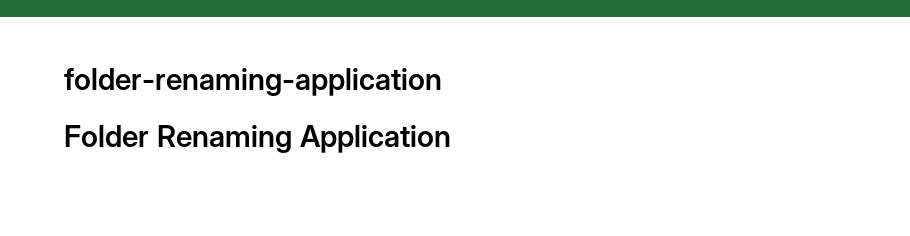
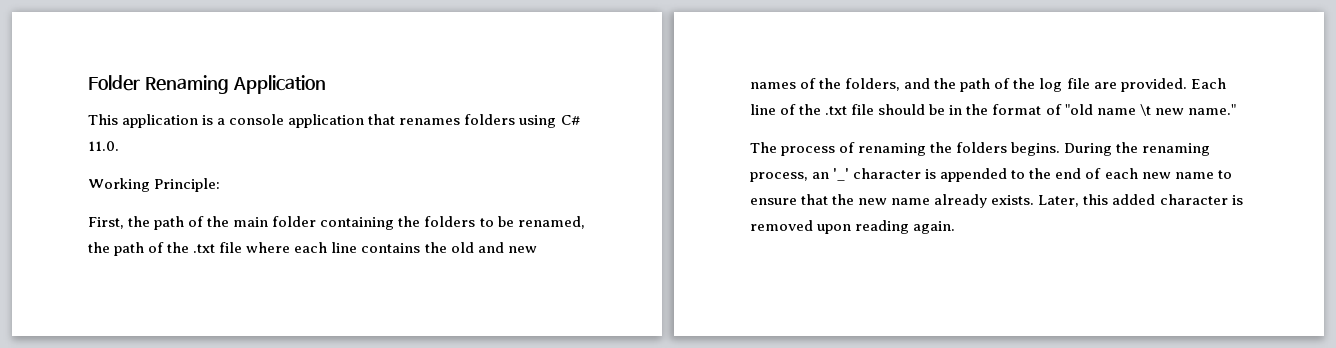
- folder-renaming-application
+ This application is a console application that renames folders using C# 11.0.
+ Working Principle:
+ First, the path of the main folder containing the folders to be renamed, the path of the .txt file where each line contains the old and new names of the folders, and the path of the log file are provided. Each line of the .txt file should be in the format of "old name \t new name."
+ The process of renaming the folders begins. During the renaming process, an '_' character is appended to the end of each new name to ensure that the new name already exists. Later, this added character is removed upon reading again.

